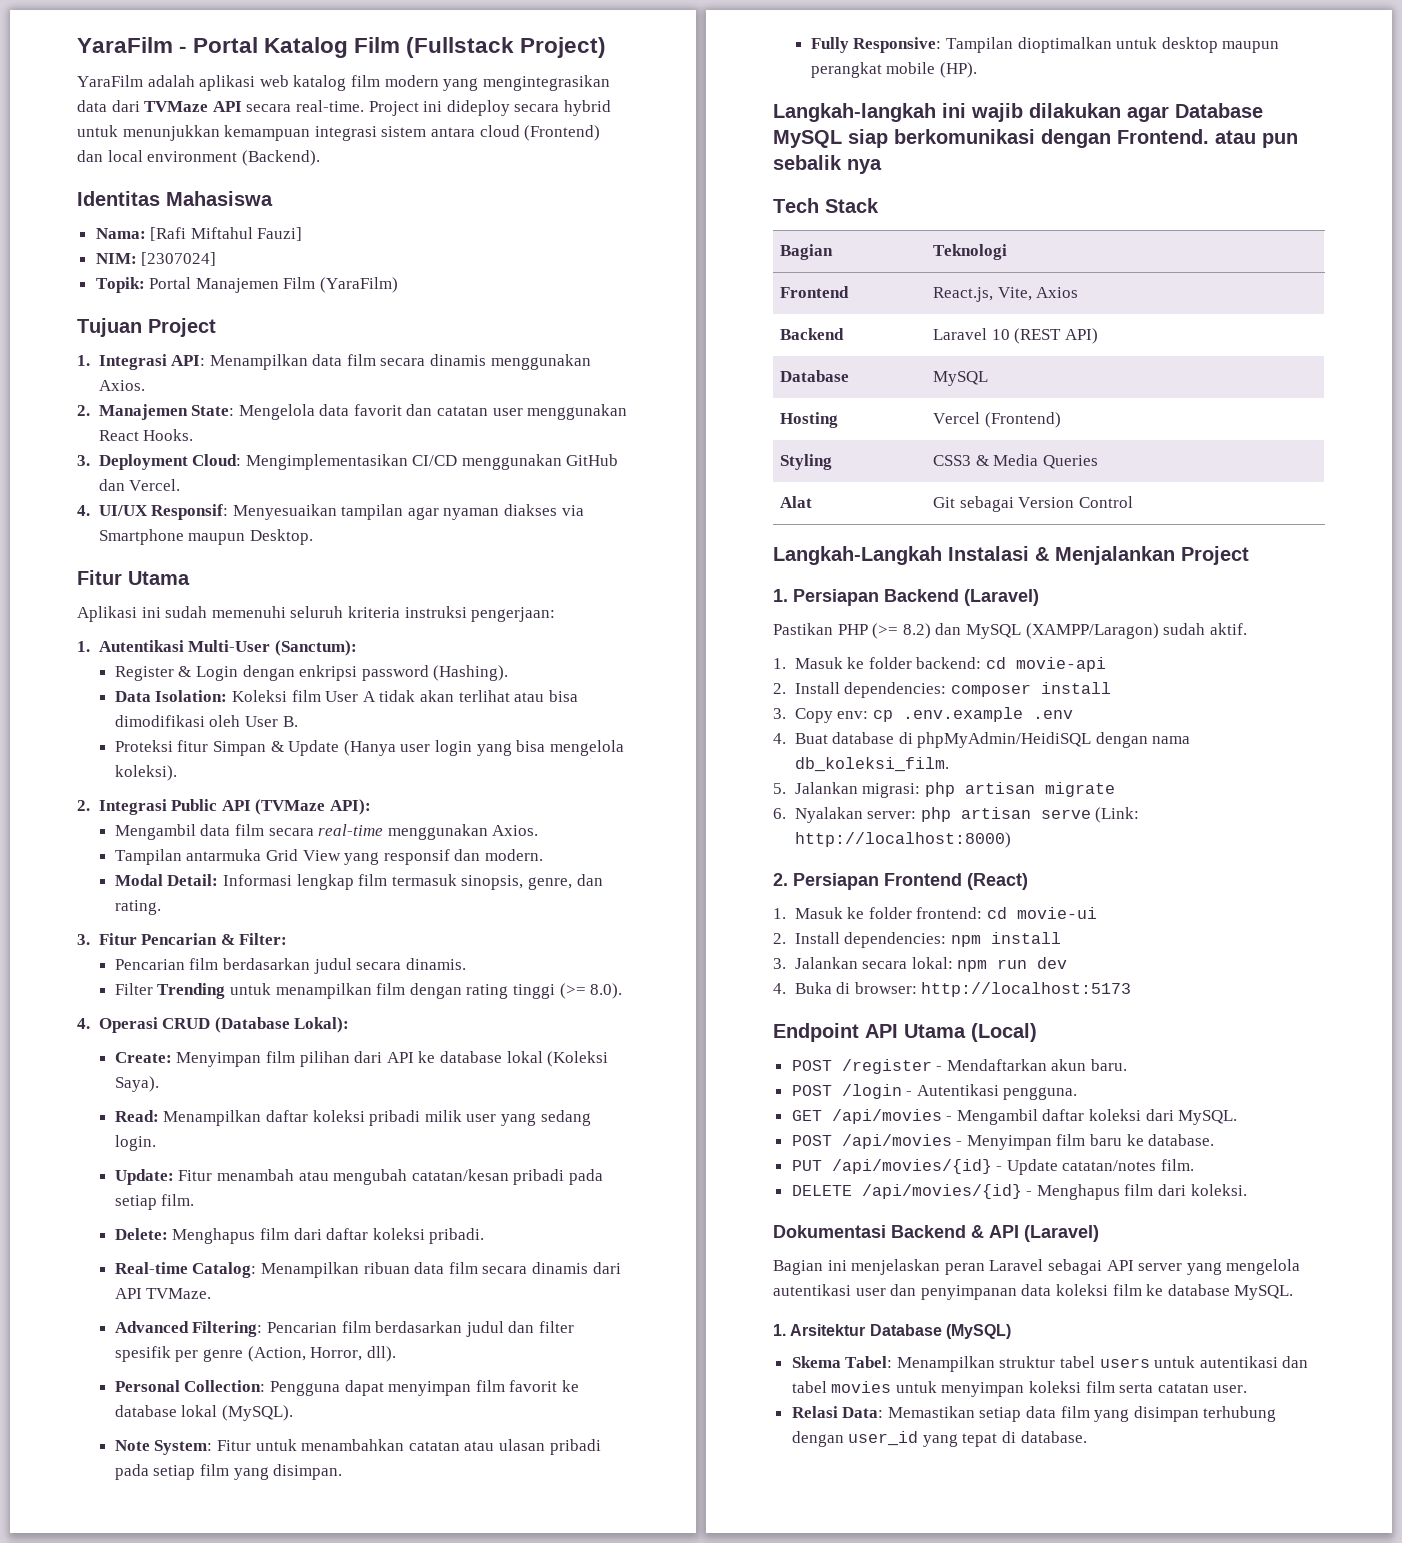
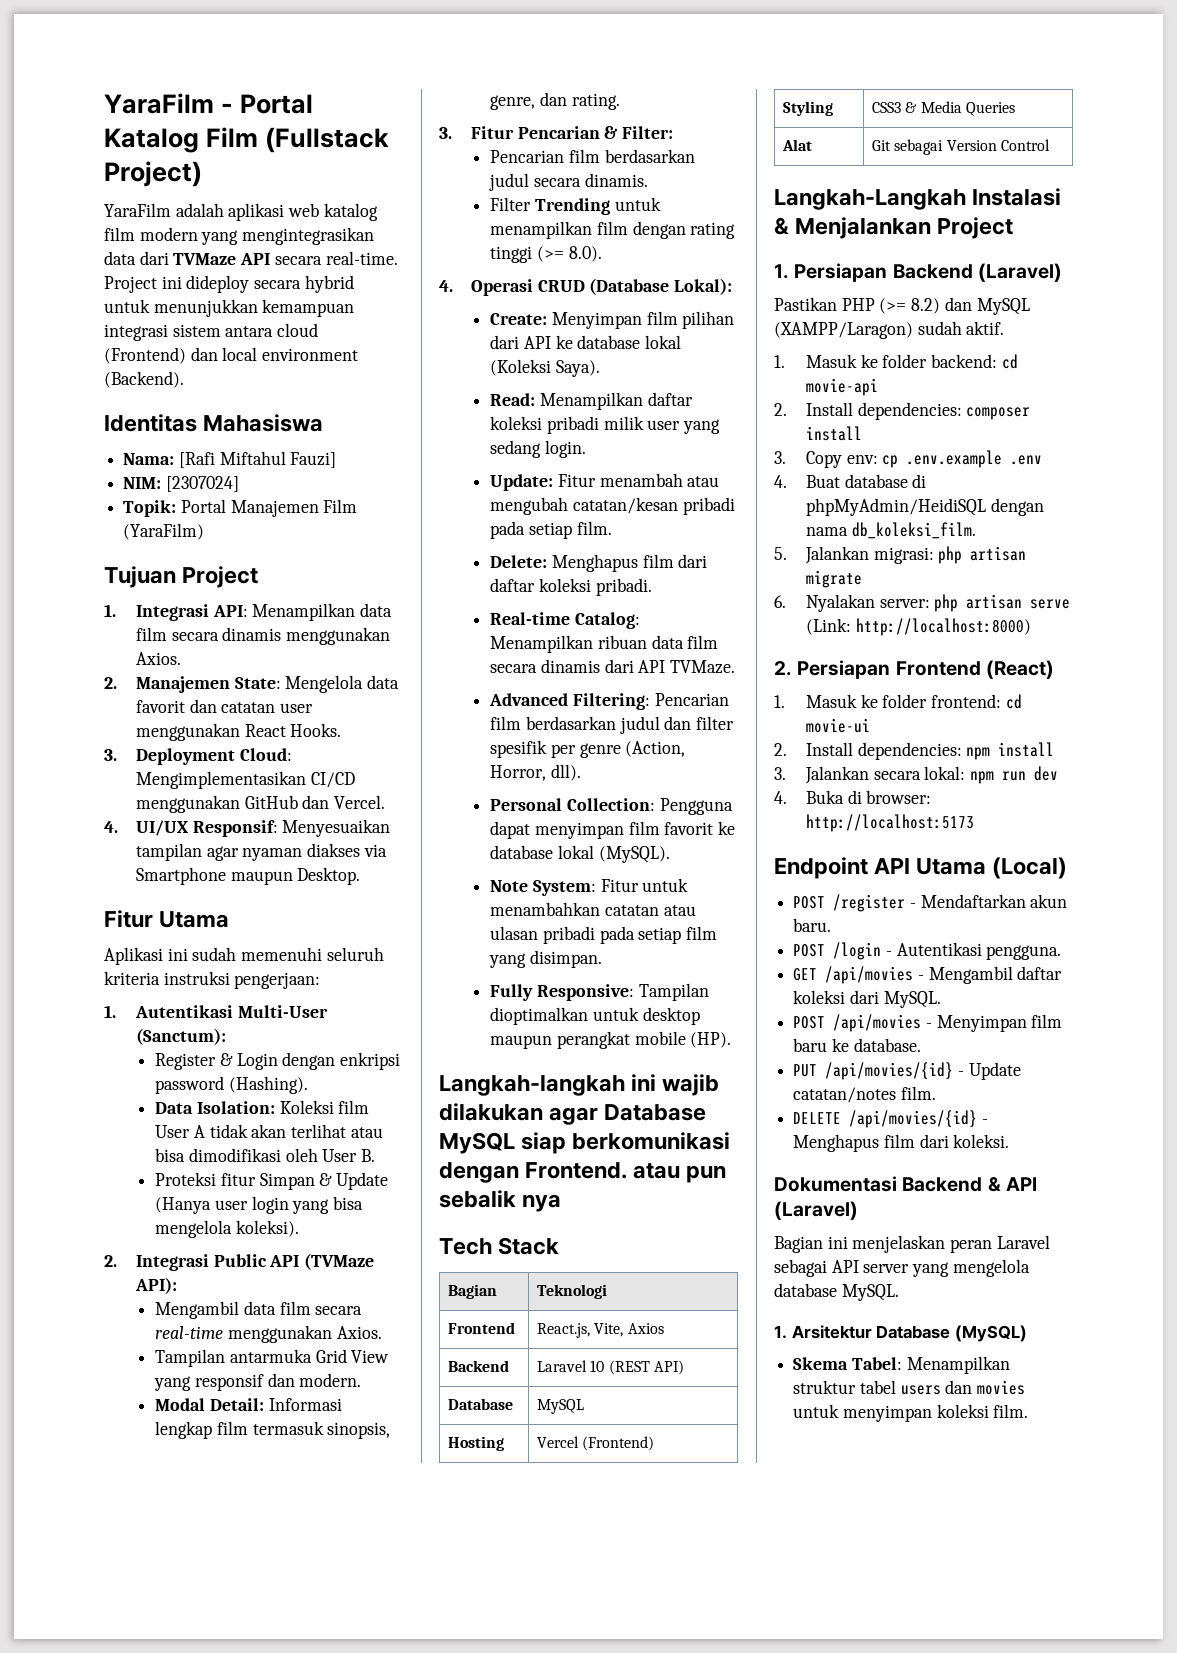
- Bagian ini menjelaskan peran Laravel sebagai API server yang mengelola autentikasi user dan penyimpanan data koleksi film ke database MySQL.
+ Bagian ini menjelaskan peran Laravel sebagai API server yang mengelola database MySQL.
- Skema Tabel: Menampilkan struktur tabel users untuk autentikasi dan tabel movies untuk menyimpan koleksi film serta catatan user.
- Relasi Data: Memastikan setiap data film yang disimpan terhubung dengan user_id yang tepat di database.
+ Skema Tabel: Menampilkan struktur tabel users dan movies untuk menyimpan koleksi film.

